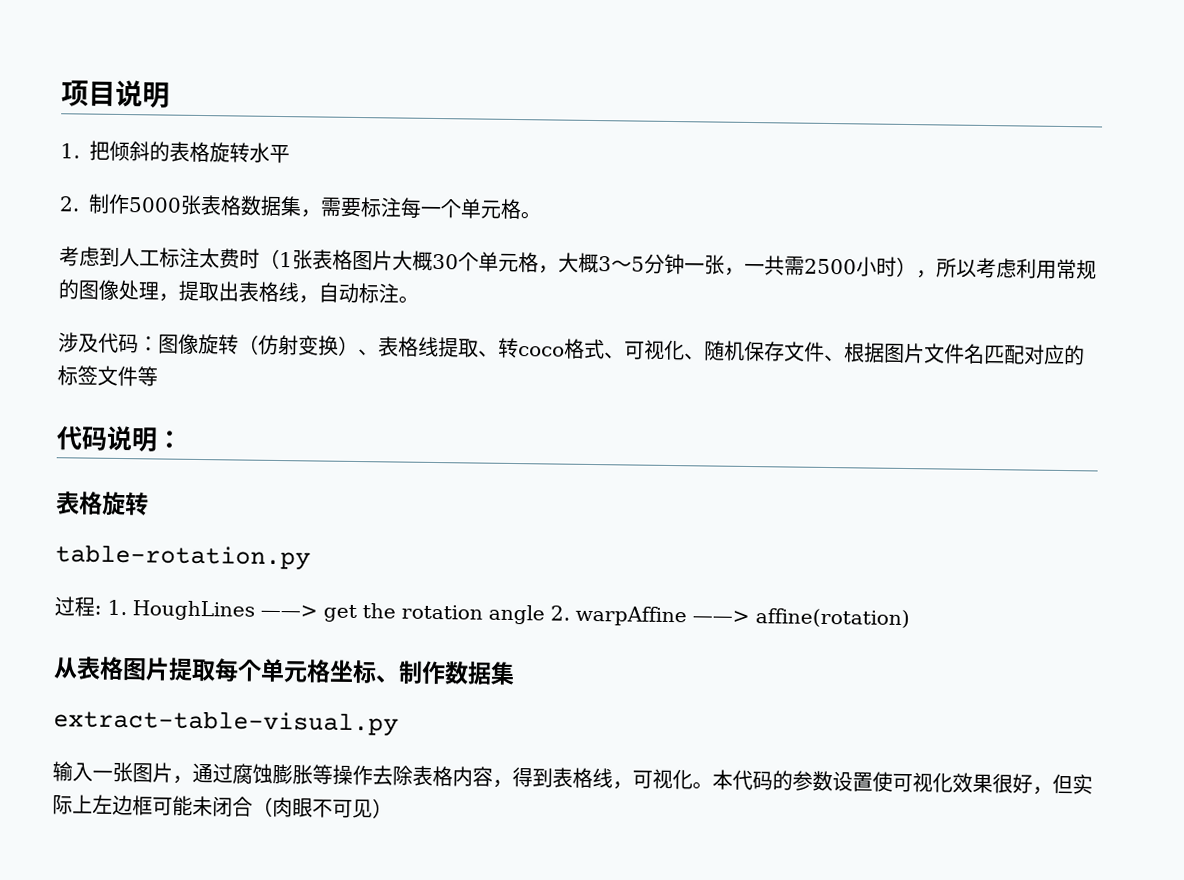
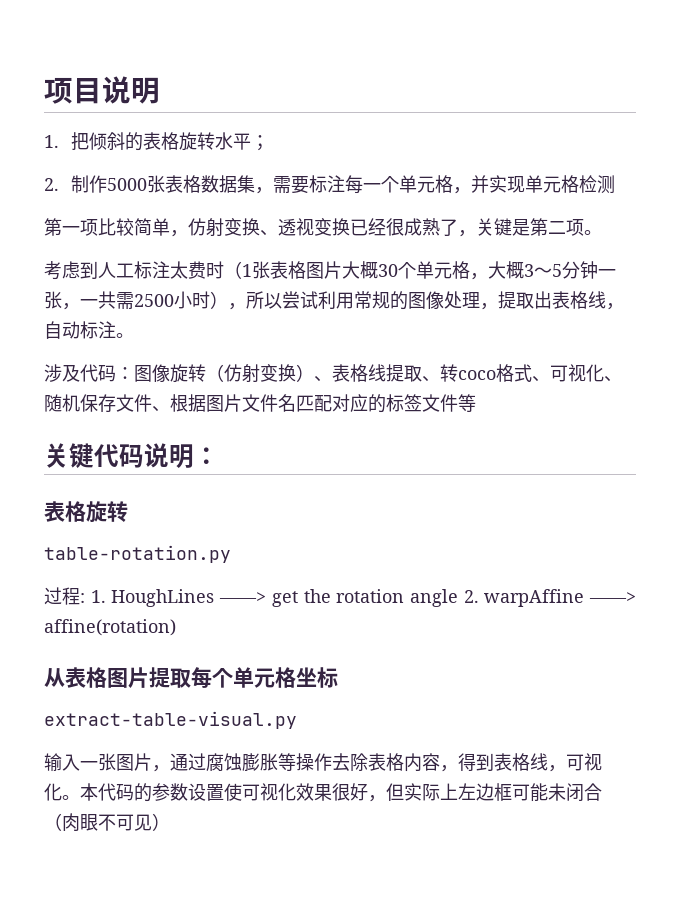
- 1.把倾斜的表格旋转水平
+ 1.把倾斜的表格旋转水平；
- 2.制作5000张表格数据集，需要标注每一个单元格。
+ 2.制作5000张表格数据集，需要标注每一个单元格，并实现单元格检测
+ 第一项比较简单，仿射变换、透视变换已经很成熟了，关键是第二项。
- 考虑到人工标注太费时（1张表格图片大概30个单元格，大概3～5分钟一张，一共需2500小时），所以考虑利用常规的图像处理，提取出表格线，自动标注。
+ 考虑到人工标注太费时（1张表格图片大概30个单元格，大概3～5分钟一张，一共需2500小时），所以尝试利用常规的图像处理，提取出表格线，自动标注。
- 代码说明：
+ 关键代码说明：
- 从表格图片提取每个单元格坐标、制作数据集
+ 从表格图片提取每个单元格坐标

